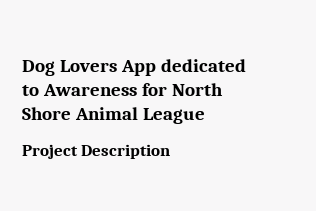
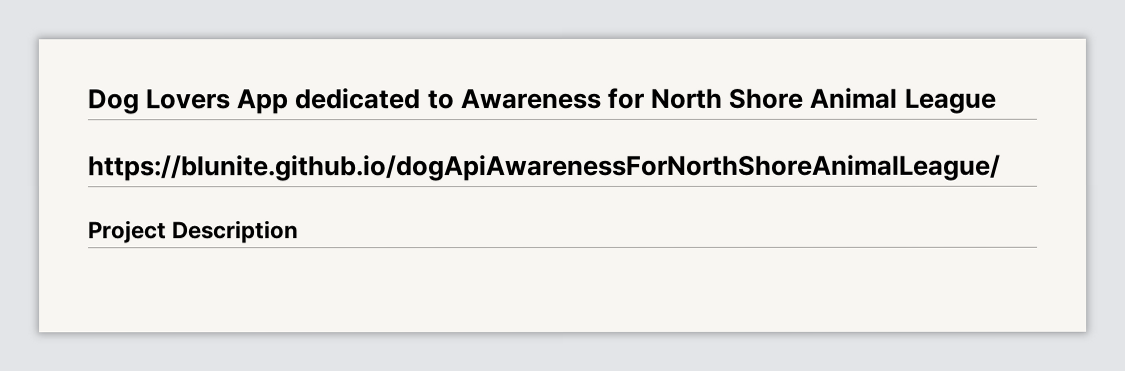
+ https://blunite.github.io/dogApiAwarenessForNorthShoreAnimalLeague/

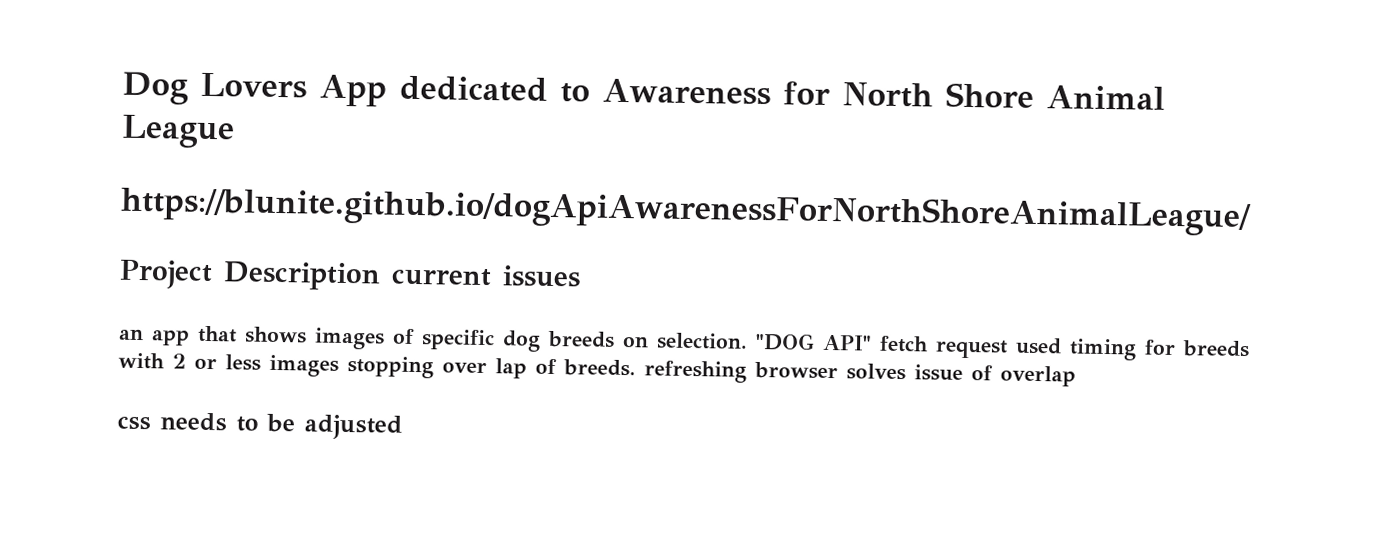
- Project Description
+ Project Description current issues
+ an app that shows images of specific dog breeds on selection. "DOG API" fetch request used timing for breeds with 2 or less images stopping over lap of breeds. refreshing browser solves issue of overlap
+ css needs to be adjusted

